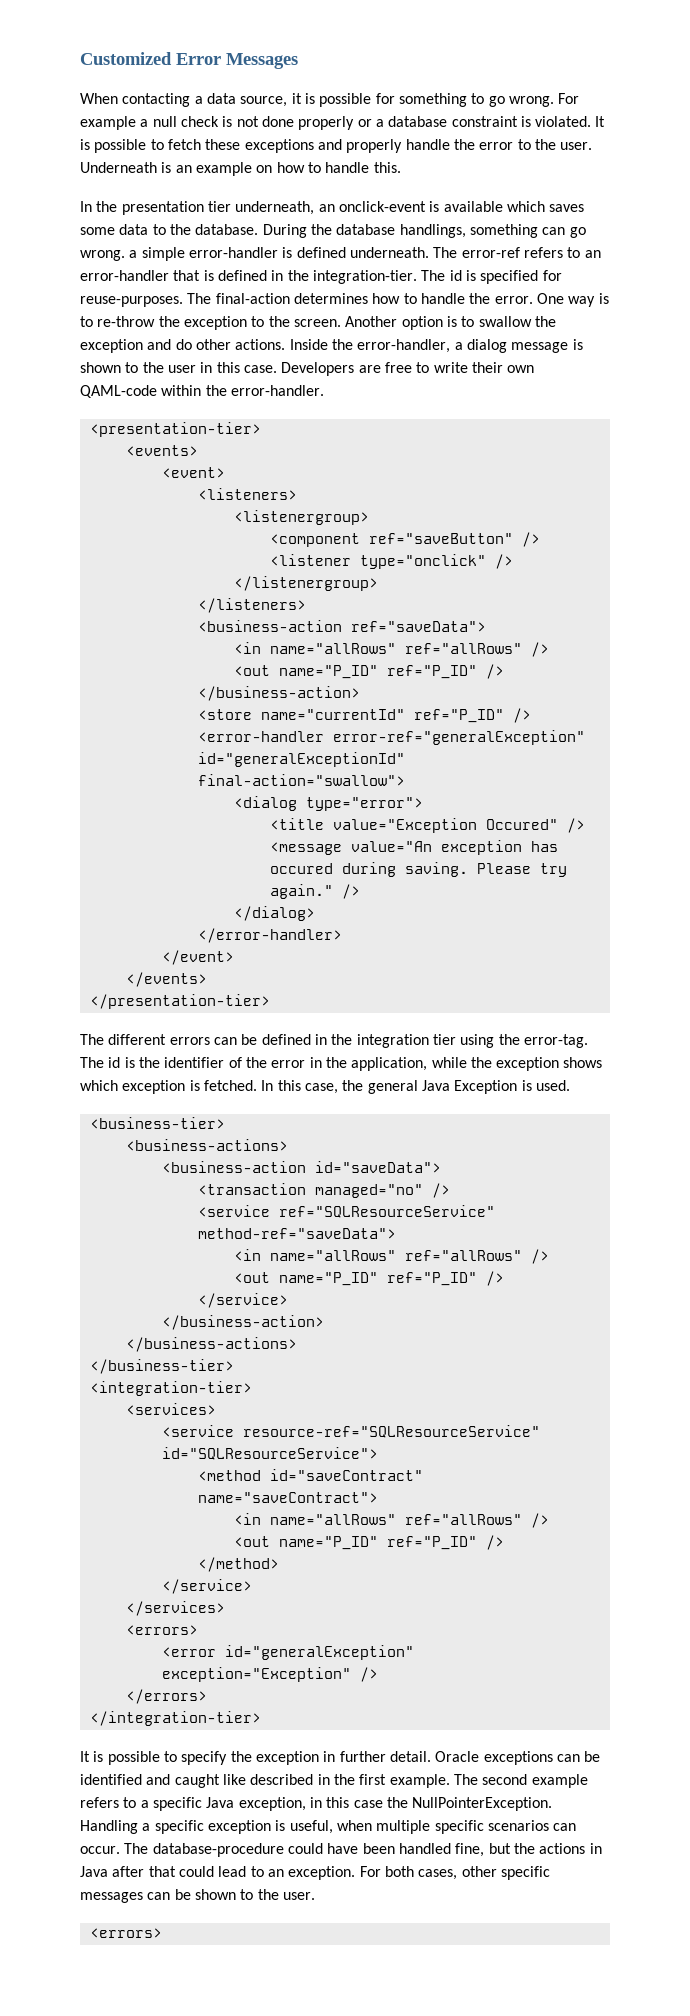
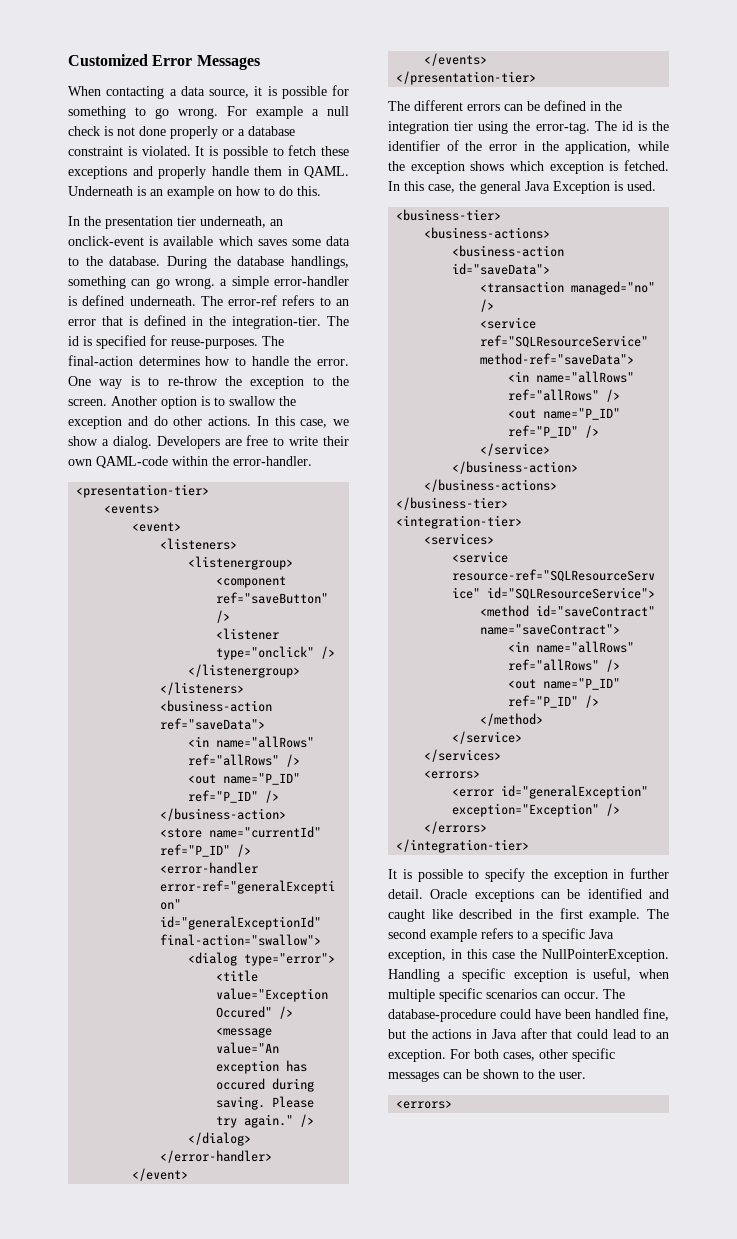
- It is possible to fetch these exceptions and properly handle the error to the user.
+ It is possible to fetch these exceptions and properly handle them in QAML.
- Underneath is an example on how to handle this.
+ Underneath is an example on how to do this.
- The error-ref refers to an error-handler that is defined in the integration-tier.
+ The error-ref refers to an error that is defined in the integration-tier.
- Inside the error-handler, a dialog message is shown to the user in this case.
+ In this case, we show a dialog.

